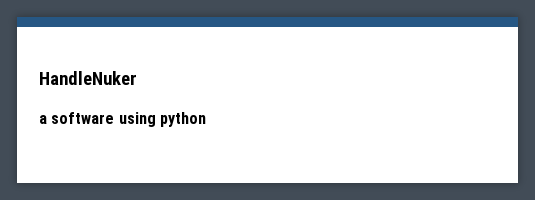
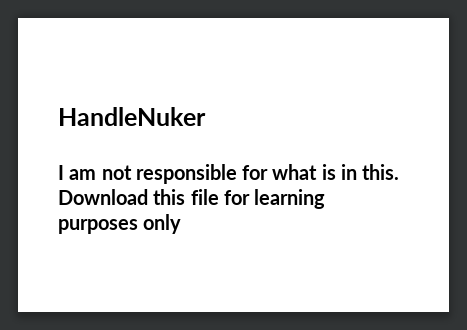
- a software using python
+ I am not responsible for what is in this. Download this file for learning purposes only

